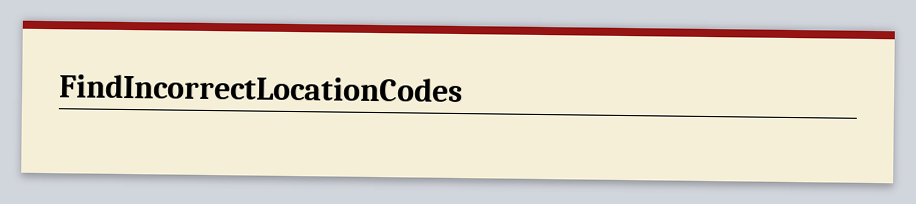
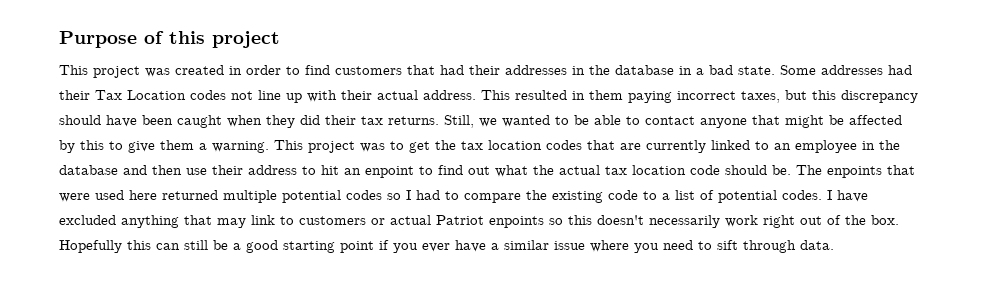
- FindIncorrectLocationCodes
+ Purpose of this project
+ This project was created in order to find customers that had their addresses in the database in a bad state. Some addresses had their Tax Location codes not line up with their actual address. This resulted in them paying incorrect taxes, but this discrepancy should have been caught when they did their tax returns. Still, we wanted to be able to contact anyone that might be affected by this to give them a warning. This project was to get the tax location codes that are currently linked to an employee in the database and then use their address to hit an enpoint to find out what the actual tax location code should be. The enpoints that were used here returned multiple potential codes so I had to compare the existing code to a list of potential codes. I have excluded anything that may link to customers or actual Patriot enpoints so this doesn't necessarily work right out of the box. Hopefully this can still be a good starting point if you ever have a similar issue where you need to sift through data.

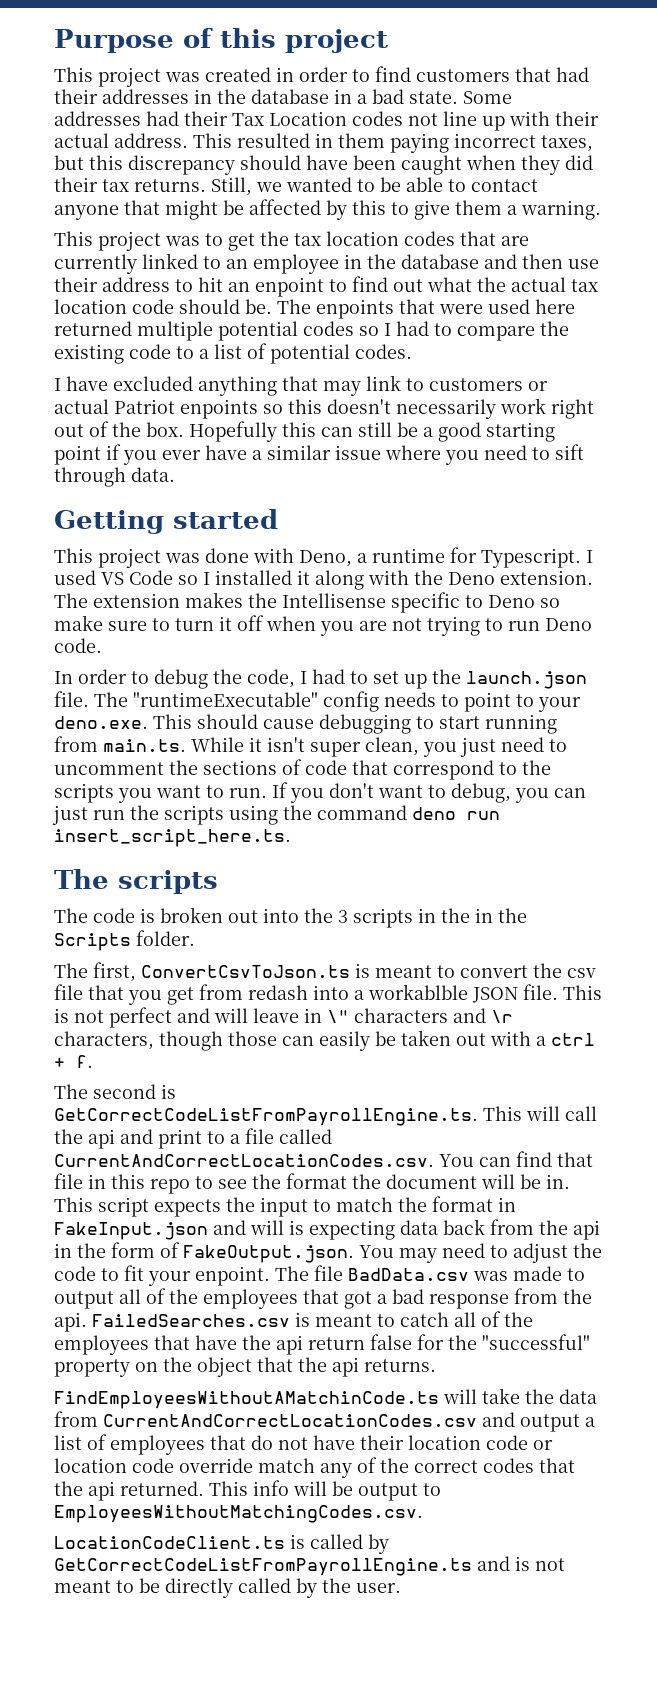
- Still, we wanted to be able to contact anyone that might be affected by this to give them a warning. This project was to get the tax location codes that are currently linked to an employee in the database and then use their address to hit an enpoint to find out what the actual tax location code should be.
+ Still, we wanted to be able to contact anyone that might be affected by this to give them a warning.
+ This project was to get the tax location codes that are currently linked to an employee in the database and then use their address to hit an enpoint to find out what the actual tax location code should be.
- The enpoints that were used here returned multiple potential codes so I had to compare the existing code to a list of potential codes. I have excluded anything that may link to customers or actual Patriot enpoints so this doesn't necessarily work right out of the box.
+ The enpoints that were used here returned multiple potential codes so I had to compare the existing code to a list of potential codes.
+ I have excluded anything that may link to customers or actual Patriot enpoints so this doesn't necessarily work right out of the box.
+ Getting started
+ This project was done with Deno, a runtime for Typescript. I used VS Code so I installed it along with the Deno extension. The extension makes the Intellisense specific to Deno so make sure to turn it off when you are not trying to run Deno code.
+ In order to debug the code, I had to set up the launch.json file. The "runtimeExecutable" config needs to point to your deno.exe. This should cause debugging to start running from main.ts. While it isn't super clean, you just need to uncomment the sections of code that correspond to the scripts you want to run. If you don't want to debug, you can just run the scripts using the command deno run insert_script_here.ts.
+ The scripts
+ The code is broken out into the 3 scripts in the in the Scripts folder.
+ The first, ConvertCsvToJson.ts is meant to convert the csv file that you get from redash into a workablble JSON file. This is not perfect and will leave in \" characters and \r characters, though those can easily be taken out with a ctrl + f.
+ The second is GetCorrectCodeListFromPayrollEngine.ts. This will call the api and print to a file called CurrentAndCorrectLocationCodes.csv. You can find that file in this repo to see the format the document will be in. This script expects the input to match the format in FakeInput.json and will is expecting data back from the api in the form of FakeOutput.json. You may need to adjust the code to fit your enpoint. The file BadData.csv was made to output all of the employees that got a bad response from the api. FailedSearches.csv is meant to catch all of the employees that have the api return false for the "successful" property on the object that the api returns.
+ FindEmployeesWithoutAMatchinCode.ts will take the data from CurrentAndCorrectLocationCodes.csv and output a list of employees that do not have their location code or location code override match any of the correct codes that the api returned. This info will be output to EmployeesWithoutMatchingCodes.csv.
+ LocationCodeClient.ts is called by GetCorrectCodeListFromPayrollEngine.ts and is not meant to be directly called by the user.

